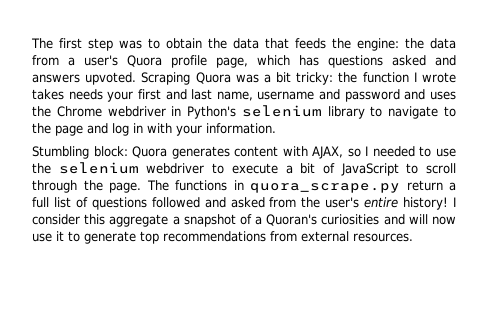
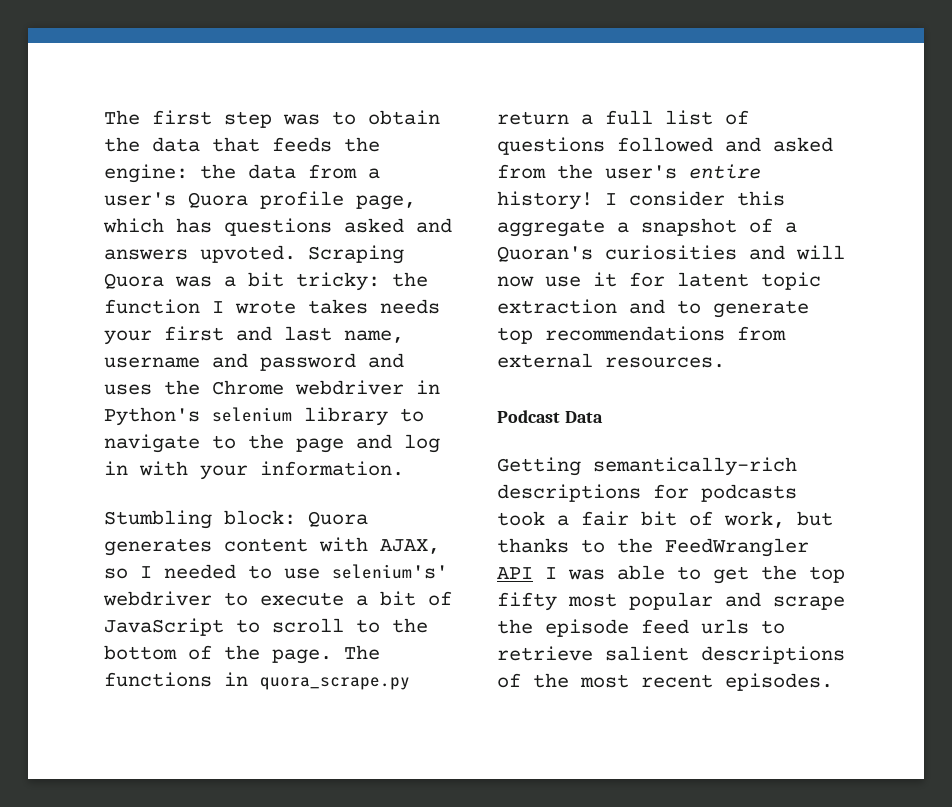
- Stumbling block: Quora generates content with AJAX, so I needed to use the selenium webdriver to execute a bit of JavaScript to scroll through the page.
+ Stumbling block: Quora generates content with AJAX, so I needed to use selenium's' webdriver to execute a bit of JavaScript to scroll to the bottom of the page.
- I consider this aggregate a snapshot of a Quoran's curiosities and will now use it to generate top recommendations from external resources.
+ I consider this aggregate a snapshot of a Quoran's curiosities and will now use it for latent topic extraction and to generate top recommendations from external resources.
+ Podcast Data
+ Getting semantically-rich descriptions for podcasts took a fair bit of work, but thanks to the FeedWrangler API I was able to get the top fifty most popular and scrape the episode feed urls to retrieve salient descriptions of the most recent episodes.

